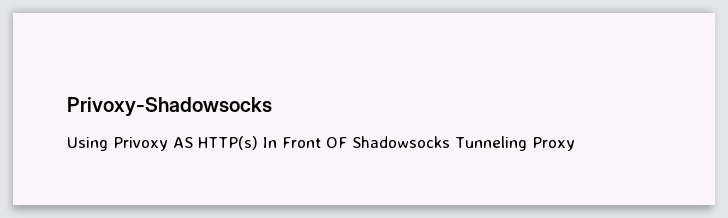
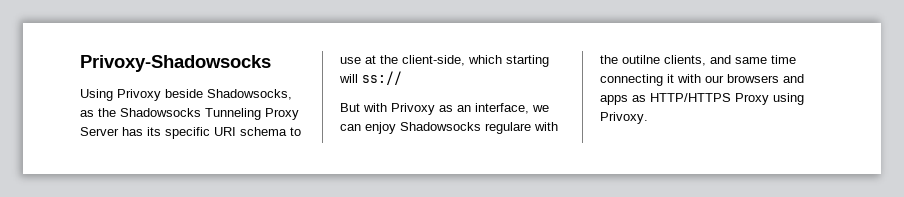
- Using Privoxy AS HTTP(s) In Front OF Shadowsocks Tunneling Proxy
+ Using Privoxy beside Shadowsocks, as the Shadowsocks Tunneling Proxy Server has its specific URI schema to use at the client-side, which starting will ss://
+ But with Privoxy as an interface, we can enjoy Shadowsocks regulare with the outilne clients, and same time connecting it with our browsers and apps as HTTP/HTTPS Proxy using Privoxy.

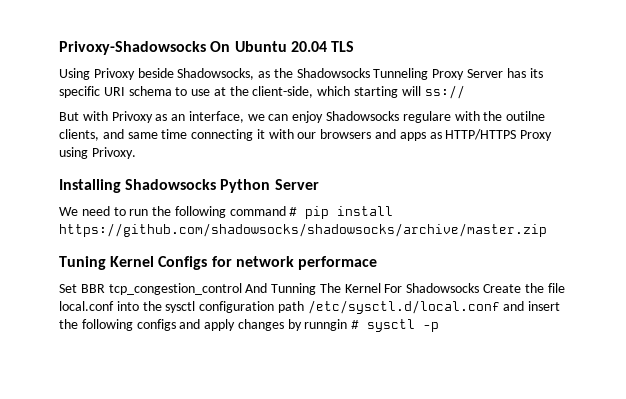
- Privoxy-Shadowsocks
+ Privoxy-Shadowsocks On Ubuntu 20.04 TLS
+ Installing Shadowsocks Python Server
+ We need to run the following command # pip install https://github.com/shadowsocks/shadowsocks/archive/master.zip
+ Tuning Kernel Configs for network performace
+ Set BBR tcp_congestion_control And Tunning The Kernel For Shadowsocks Create the file local.conf into the sysctl configuration path /etc/sysctl.d/local.conf and insert the following configs and apply changes by runngin # sysctl -p

